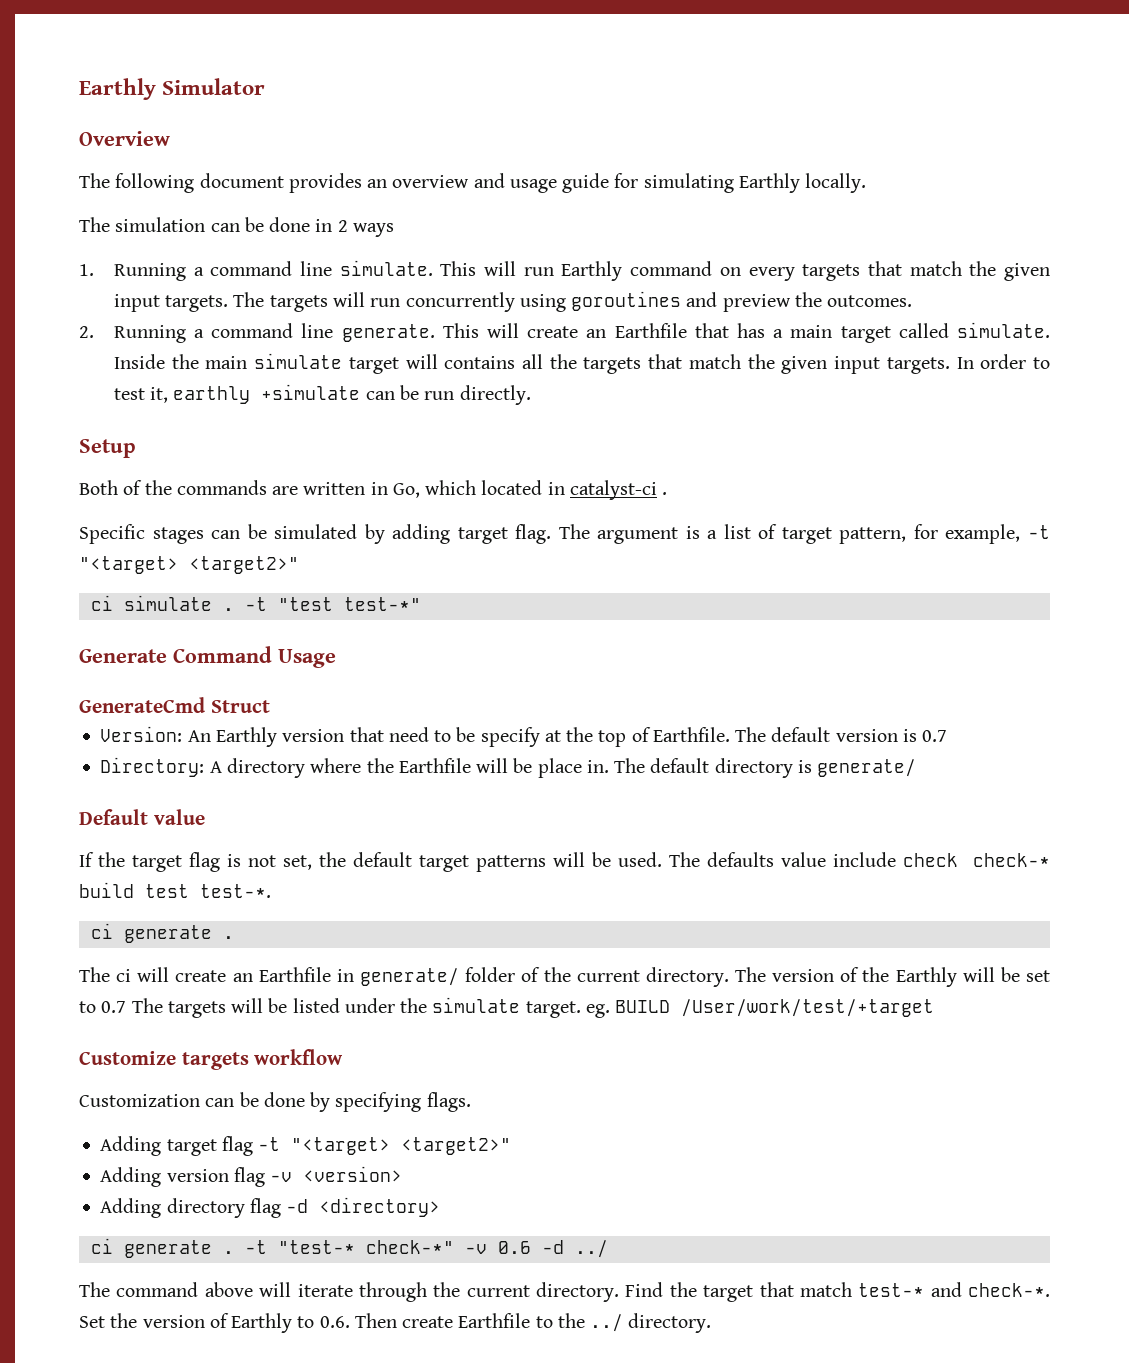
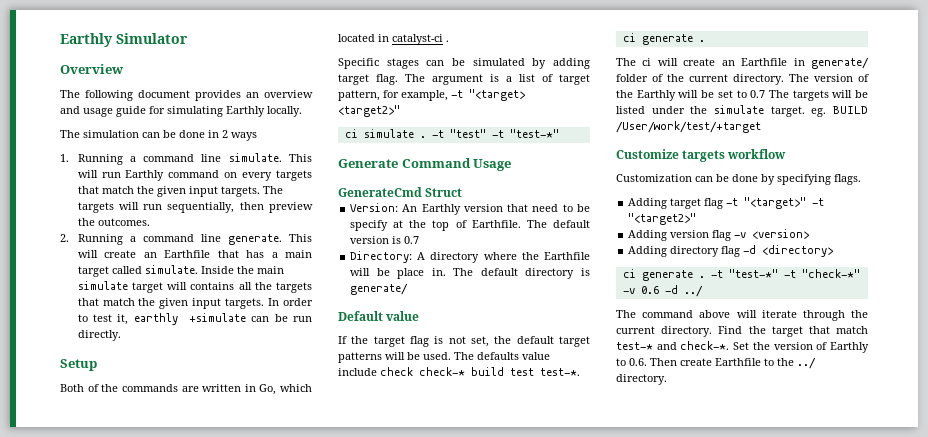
- The targets will run concurrently using goroutines and preview the outcomes.
+ The targets will run sequentially, then preview the outcomes.
- -t "test test-*"
+ -t "test" -t "test-*"
- Adding target flag -t "<target> <target2>"
+ Adding target flag -t "<target>" -t "<target2>"
- -t "test-* check-*" -v 0.6 -d ../
+ -t "test-*" -t "check-*" -v 0.6 -d ../

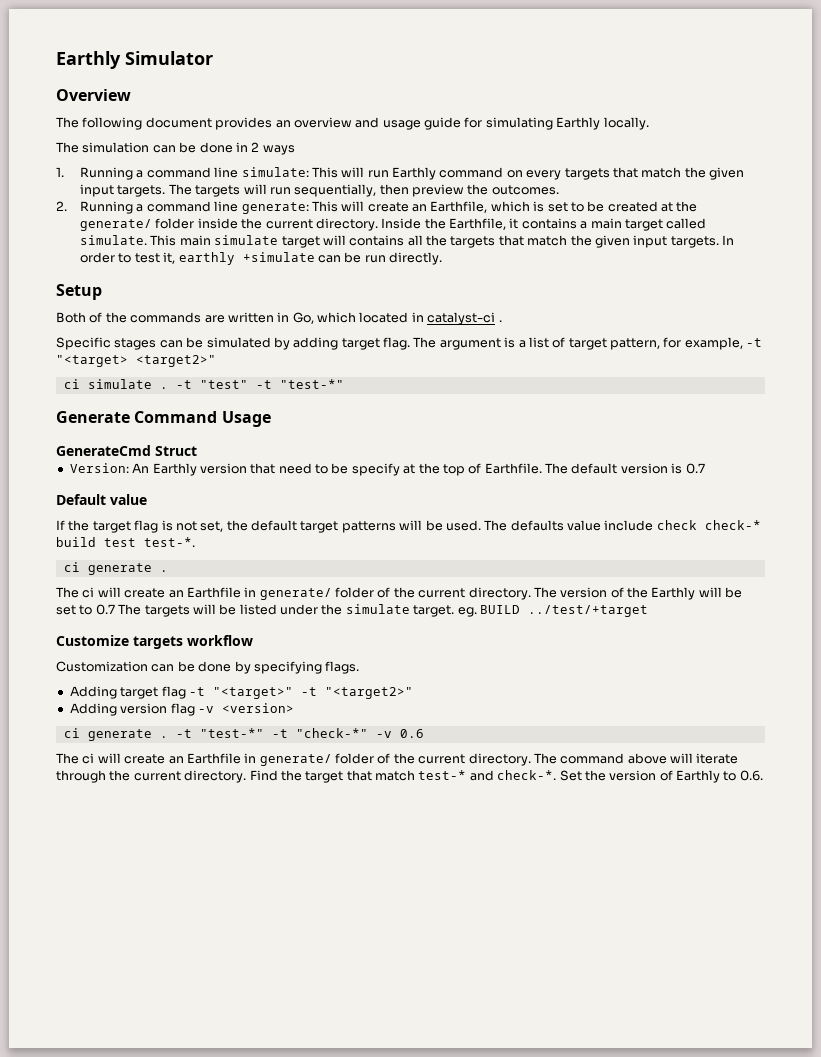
- 1. Running a command line simulate. This will run Earthly command on every targets that match the given input targets.
+ 1. Running a command line simulate: This will run Earthly command on every targets that match the given input targets.
- 2. Running a command line generate. This will create an Earthfile that has a main target called simulate.
+ 2. Running a command line generate: This will create an Earthfile, which is set to be created at the generate/ folder inside the current directory. Inside the Earthfile, it contains a main target called simulate.
- Inside the main simulate target will contains all the targets that match the given input targets.
+ This main simulate target will contains all the targets that match the given input targets.
- Directory: A directory where the Earthfile will be place in. The default directory is generate/
- The version of the Earthly will be set to 0.7 The targets will be listed under the simulate target. eg. BUILD /User/work/test/+target
+ The version of the Earthly will be set to 0.7 The targets will be listed under the simulate target. eg. BUILD ../test/+target
- Adding directory flag -d <directory>
- -t "test-*" -t "check-*" -v 0.6 -d ../
- The command above will iterate through the current directory.
+ -t "test-*" -t "check-*" -v 0.6
+ The ci will create an Earthfile in generate/ folder of the current directory. The command above will iterate through the current directory.
- Set the version of Earthly to 0.6. Then create Earthfile to the ../ directory.
+ Set the version of Earthly to 0.6.

